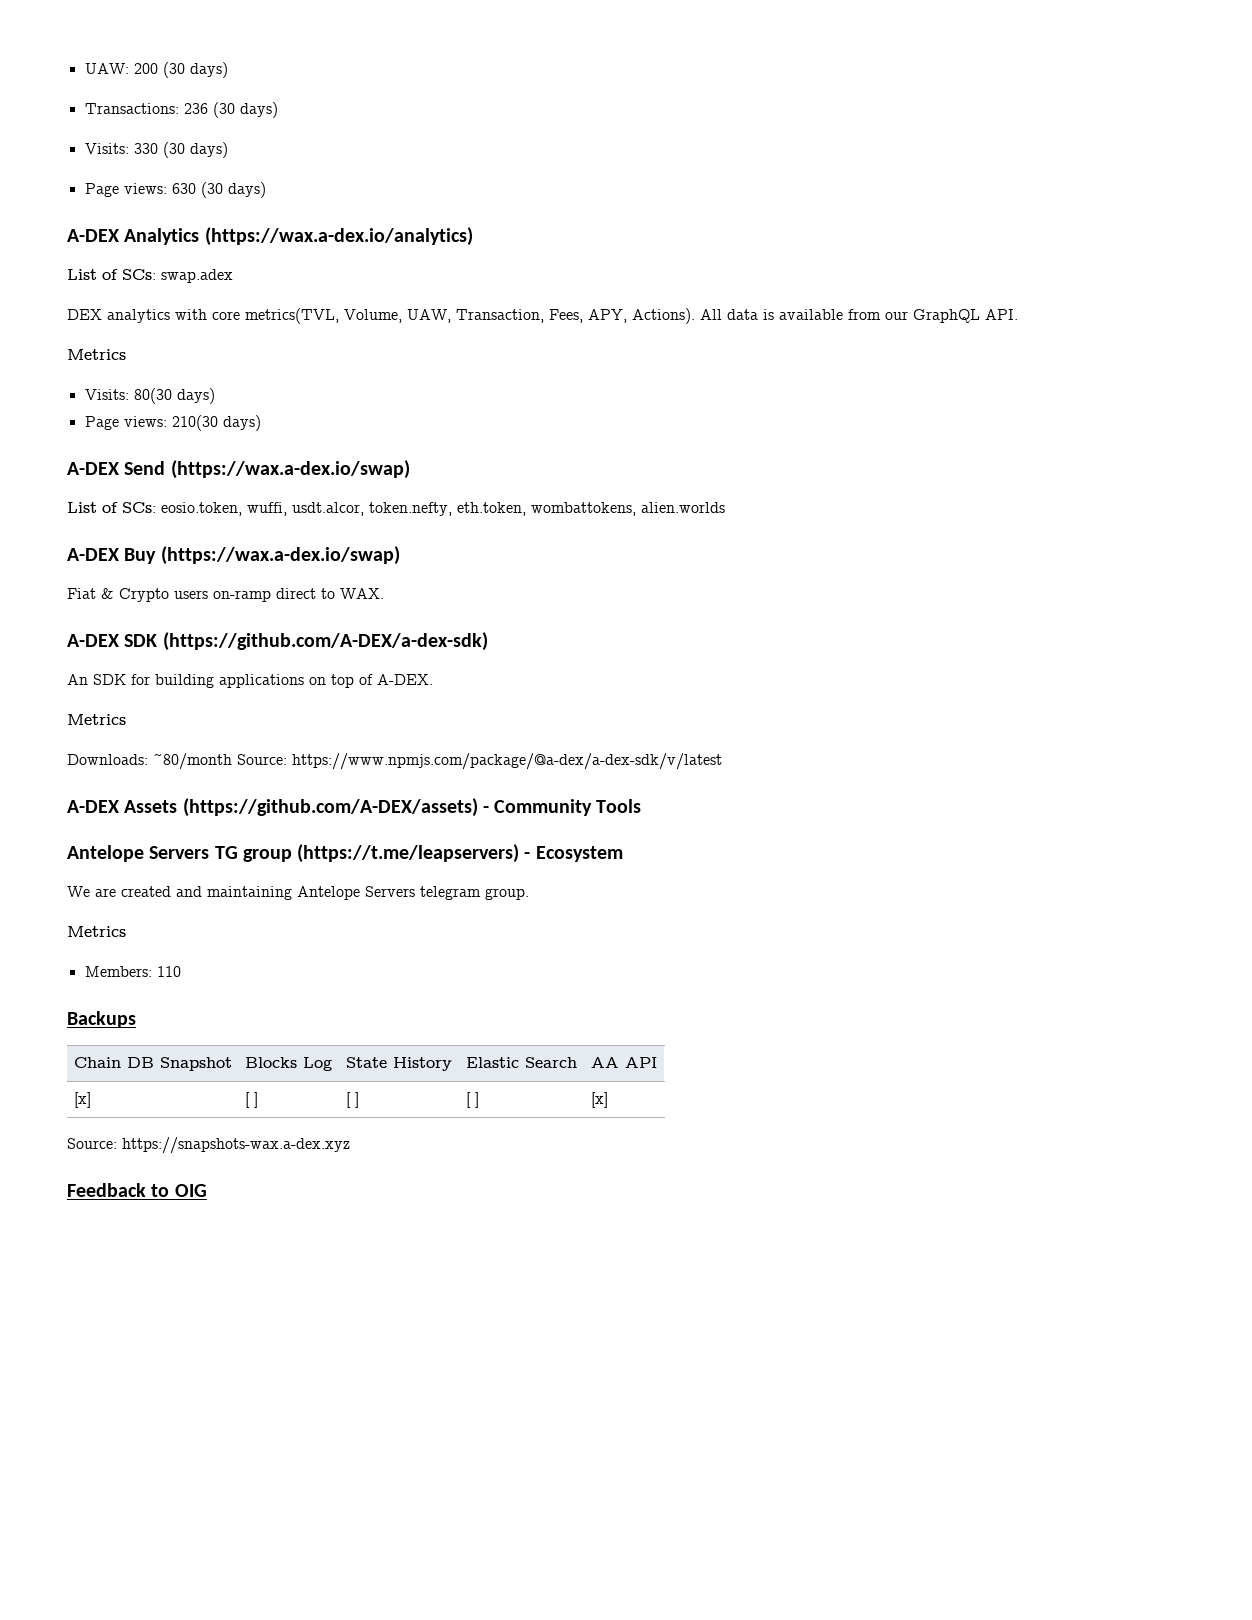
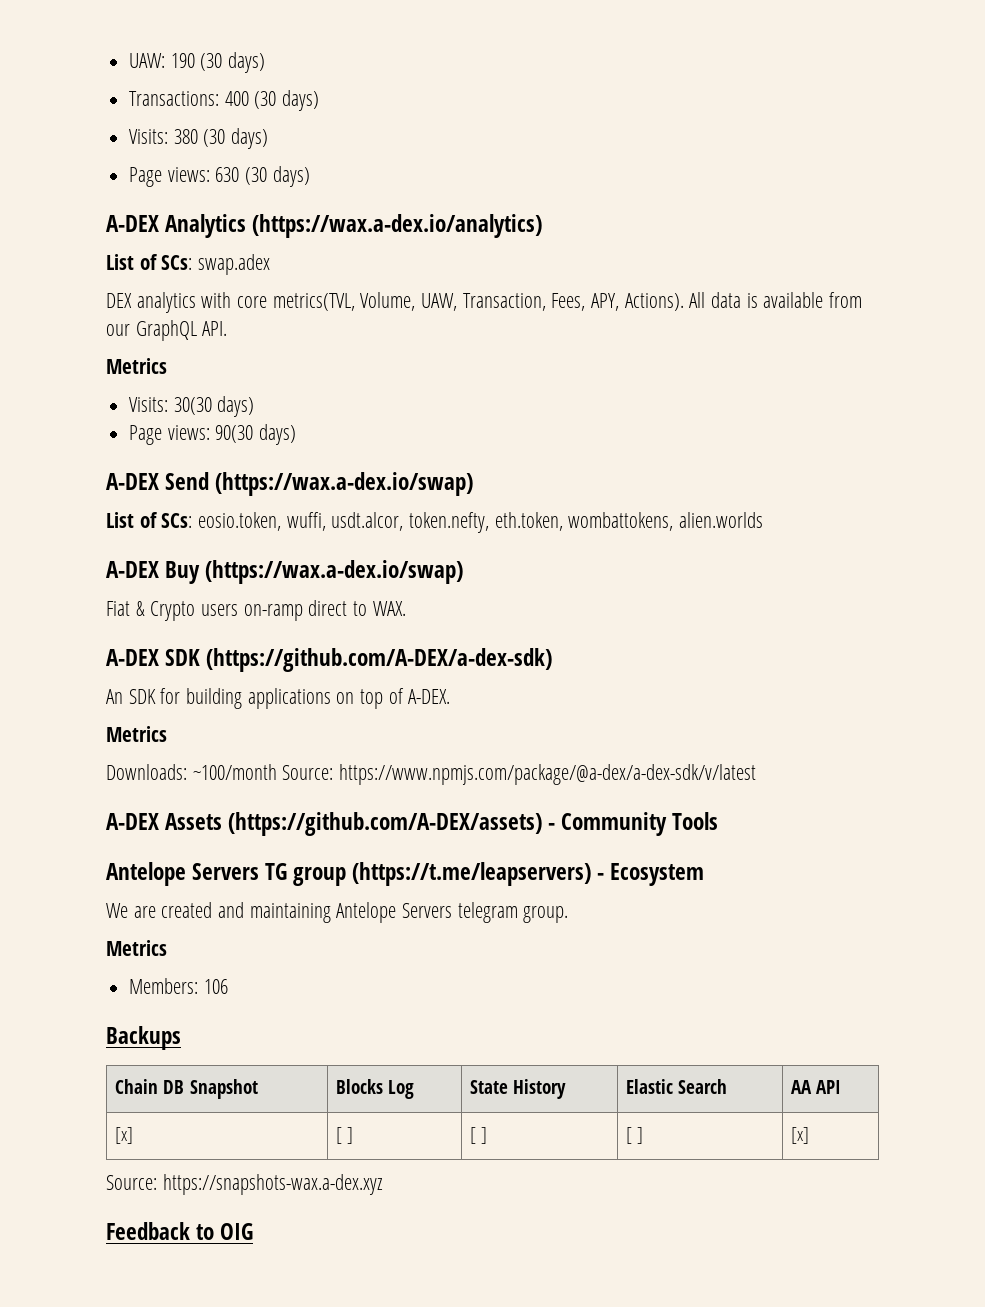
- UAW: 200 (30 days)
+ UAW: 190 (30 days)
- Transactions: 236 (30 days)
+ Transactions: 400 (30 days)
- Visits: 330 (30 days)
+ Visits: 380 (30 days)
- Visits: 80(30 days)
- Page views: 210(30 days)
+ Visits: 30(30 days)
+ Page views: 90(30 days)
- Downloads: ~80/month Source: https://www.npmjs.com/package/@a-dex/a-dex-sdk/v/latest
+ Downloads: ~100/month Source: https://www.npmjs.com/package/@a-dex/a-dex-sdk/v/latest
- Members: 110
+ Members: 106

